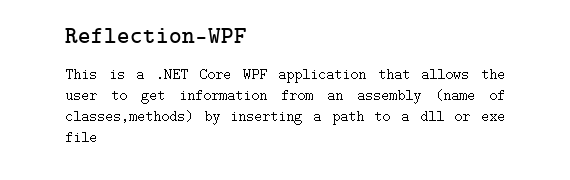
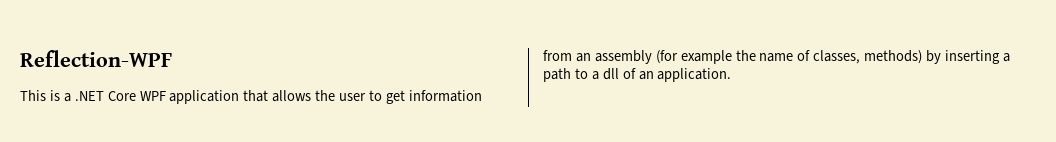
- This is a .NET Core WPF application that allows the user to get information from an assembly (name of classes,methods) by inserting a path to a dll or exe file
+ This is a .NET Core WPF application that allows the user to get information from an assembly (for example the name of classes, methods) by inserting a path to a dll of an application.

